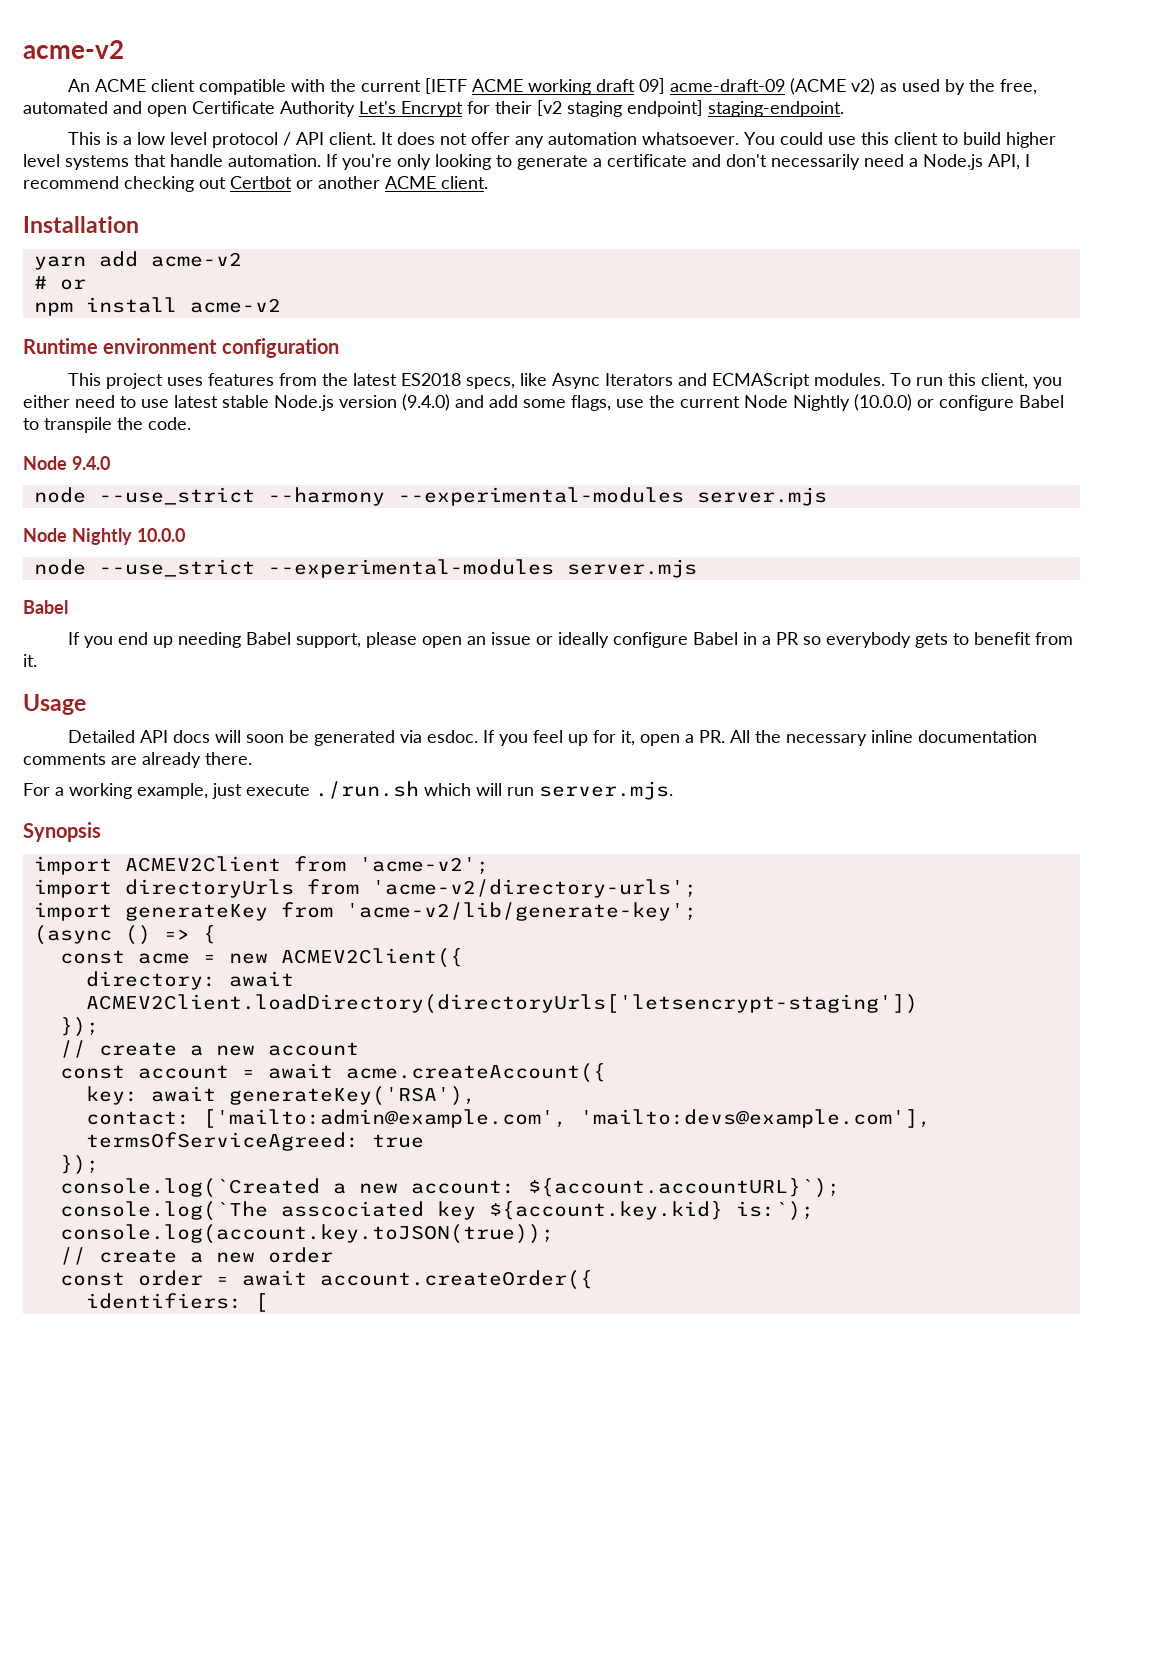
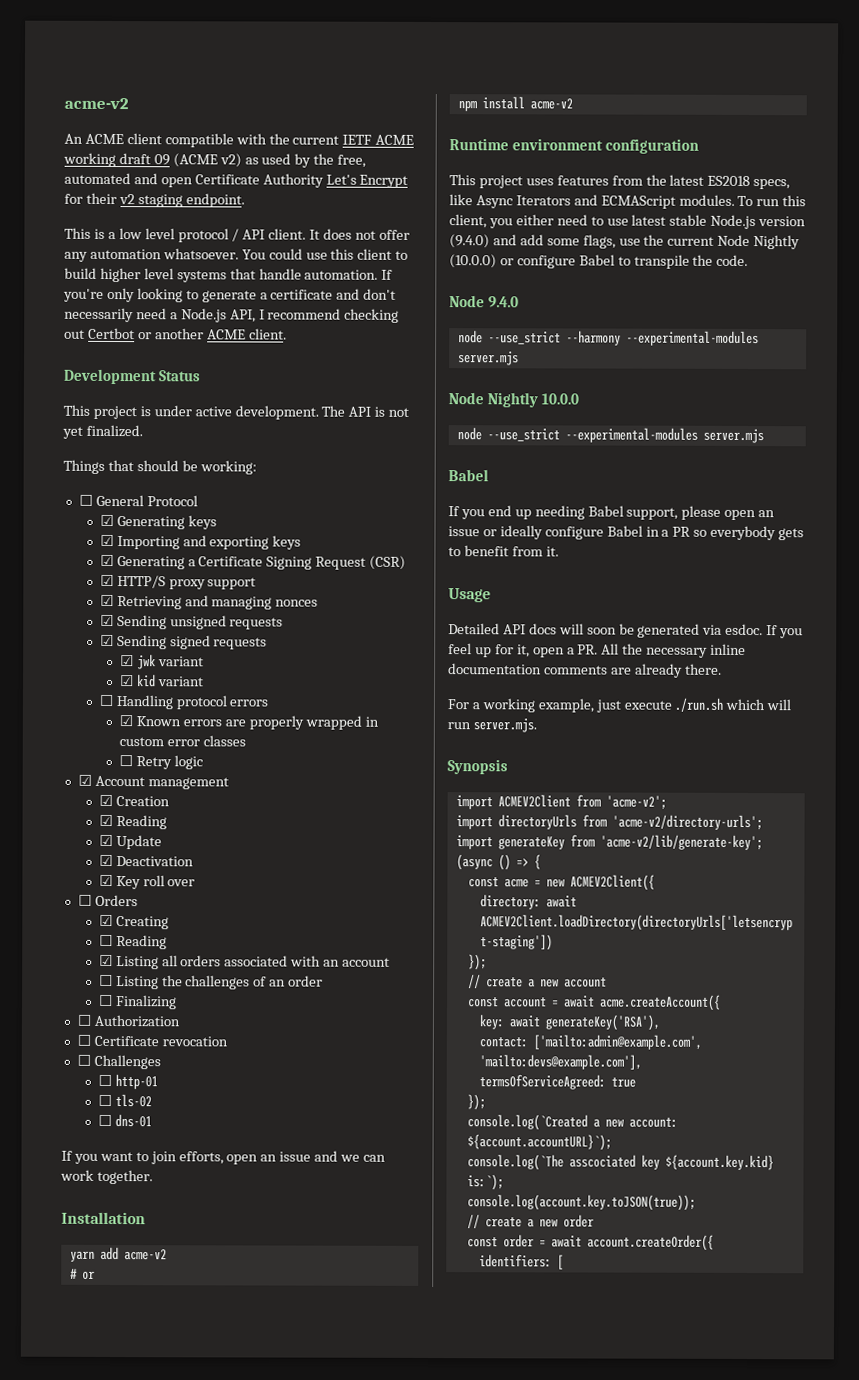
- An ACME client compatible with the current [IETF ACME working draft 09] acme-draft-09 (ACME v2) as used by the free, automated and open Certificate Authority Let's Encrypt for their [v2 staging endpoint] staging-endpoint.
+ An ACME client compatible with the current IETF ACME working draft 09 (ACME v2) as used by the free, automated and open Certificate Authority Let's Encrypt for their v2 staging endpoint.
+ Development Status
+ This project is under active development. The API is not yet finalized.
+ Things that should be working:
+ ☐ General Protocol
+ ☑ Generating keys
+ ☑ Importing and exporting keys
+ ☑ Generating a Certificate Signing Request (CSR)
+ ☑ HTTP/S proxy support
+ ☑ Retrieving and managing nonces
+ ☑ Sending unsigned requests
+ ☑ Sending signed requests
+ ☑ jwk variant
+ ☑ kid variant
+ ☐ Handling protocol errors
+ ☑ Known errors are properly wrapped in custom error classes
+ ☐ Retry logic
+ ☑ Account management
+ ☑ Creation
+ ☑ Reading
+ ☑ Update
+ ☑ Deactivation
+ ☑ Key roll over
+ ☐ Orders
+ ☑ Creating
+ ☐ Reading
+ ☑ Listing all orders associated with an account
+ ☐ Listing the challenges of an order
+ ☐ Finalizing
+ ☐ Authorization
+ ☐ Certificate revocation
+ ☐ Challenges
+ ☐ http-01
+ ☐ tls-02
+ ☐ dns-01
+ If you want to join efforts, open an issue and we can work together.

